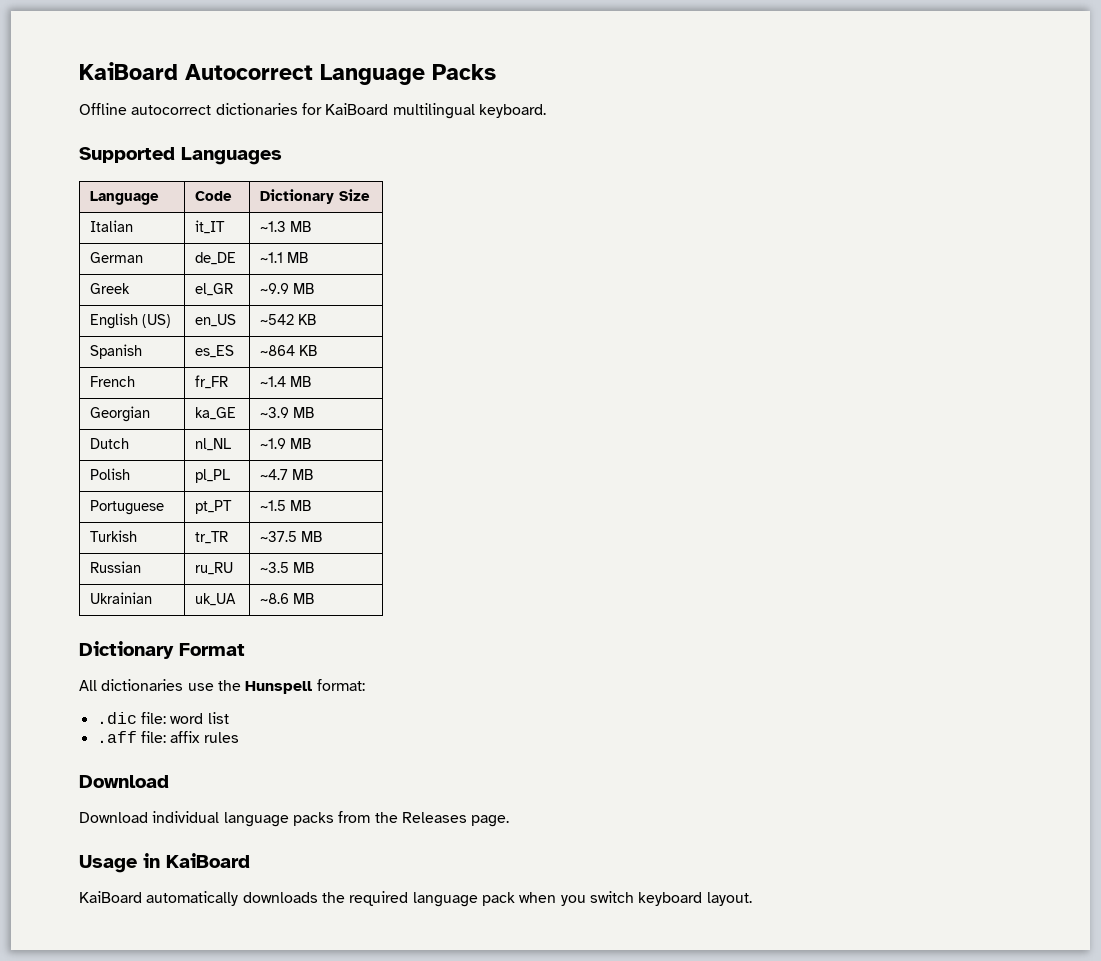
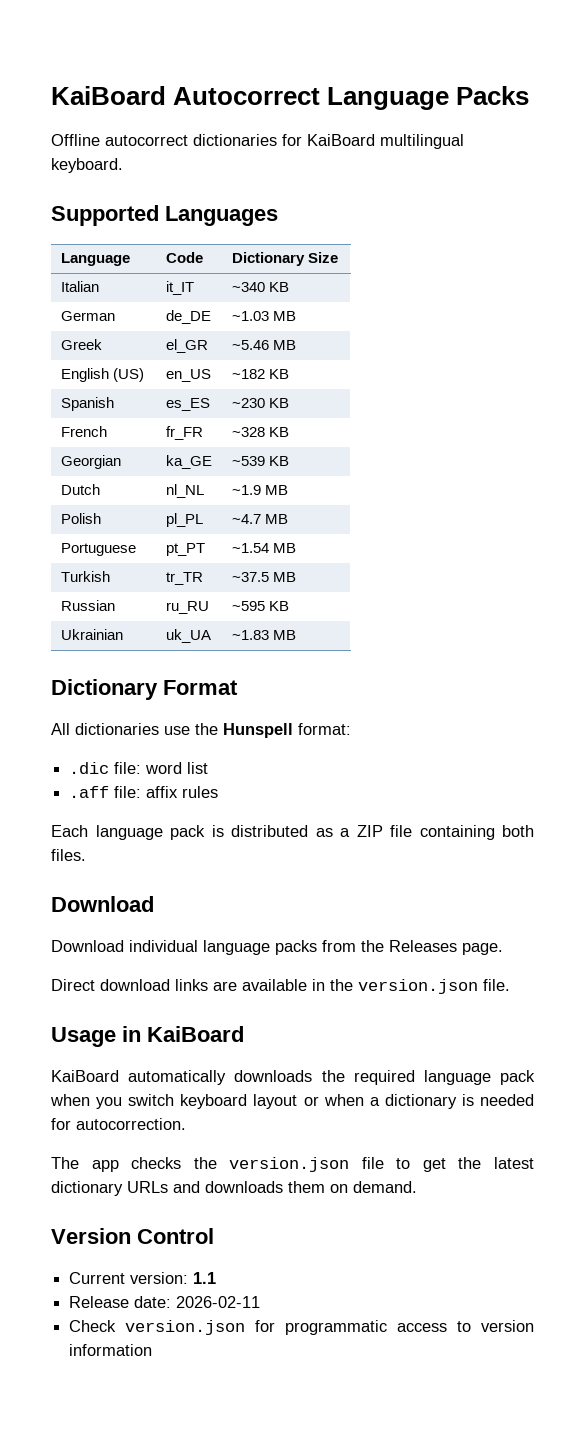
- Italian | it_IT | ~1.3 MB
+ Italian | it_IT | ~340 KB
- German | de_DE | ~1.1 MB
+ German | de_DE | ~1.03 MB
- Greek | el_GR | ~9.9 MB
+ Greek | el_GR | ~5.46 MB
- English (US) | en_US | ~542 KB
+ English (US) | en_US | ~182 KB
- Spanish | es_ES | ~864 KB
+ Spanish | es_ES | ~230 KB
- French | fr_FR | ~1.4 MB
+ French | fr_FR | ~328 KB
- Georgian | ka_GE | ~3.9 MB
+ Georgian | ka_GE | ~539 KB
- Portuguese | pt_PT | ~1.5 MB
+ Portuguese | pt_PT | ~1.54 MB
- Russian | ru_RU | ~3.5 MB
+ Russian | ru_RU | ~595 KB
- Ukrainian | uk_UA | ~8.6 MB
+ Ukrainian | uk_UA | ~1.83 MB
+ Each language pack is distributed as a ZIP file containing both files.
+ Direct download links are available in the version.json file.
- KaiBoard automatically downloads the required language pack when you switch keyboard layout.
+ KaiBoard automatically downloads the required language pack when you switch keyboard layout or when a dictionary is needed for autocorrection.
+ The app checks the version.json file to get the latest dictionary URLs and downloads them on demand.
+ Version Control
+ Current version: 1.1
+ Release date: 2026-02-11
+ Check version.json for programmatic access to version information

